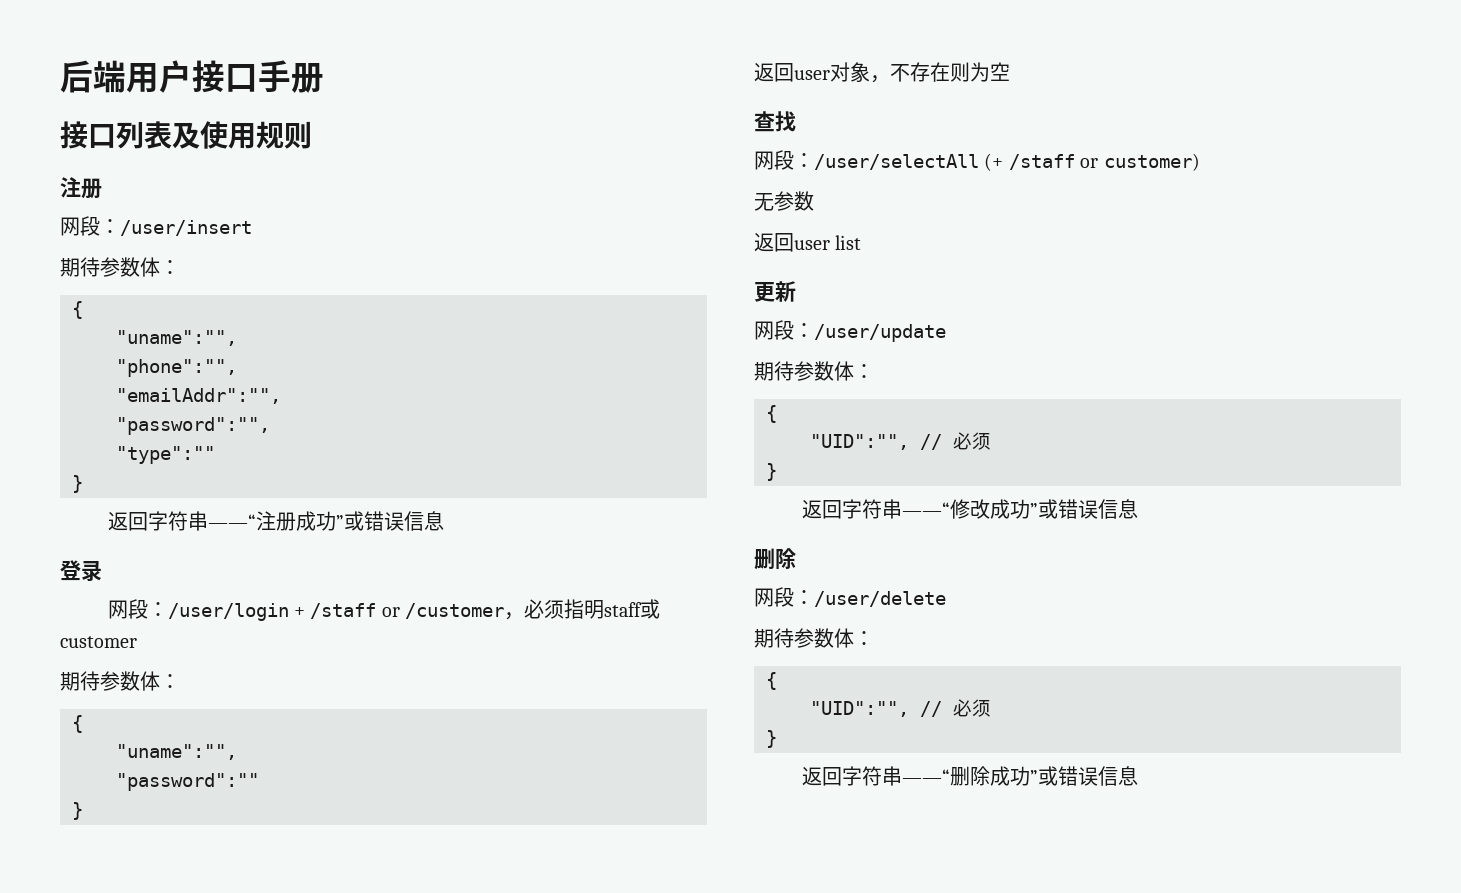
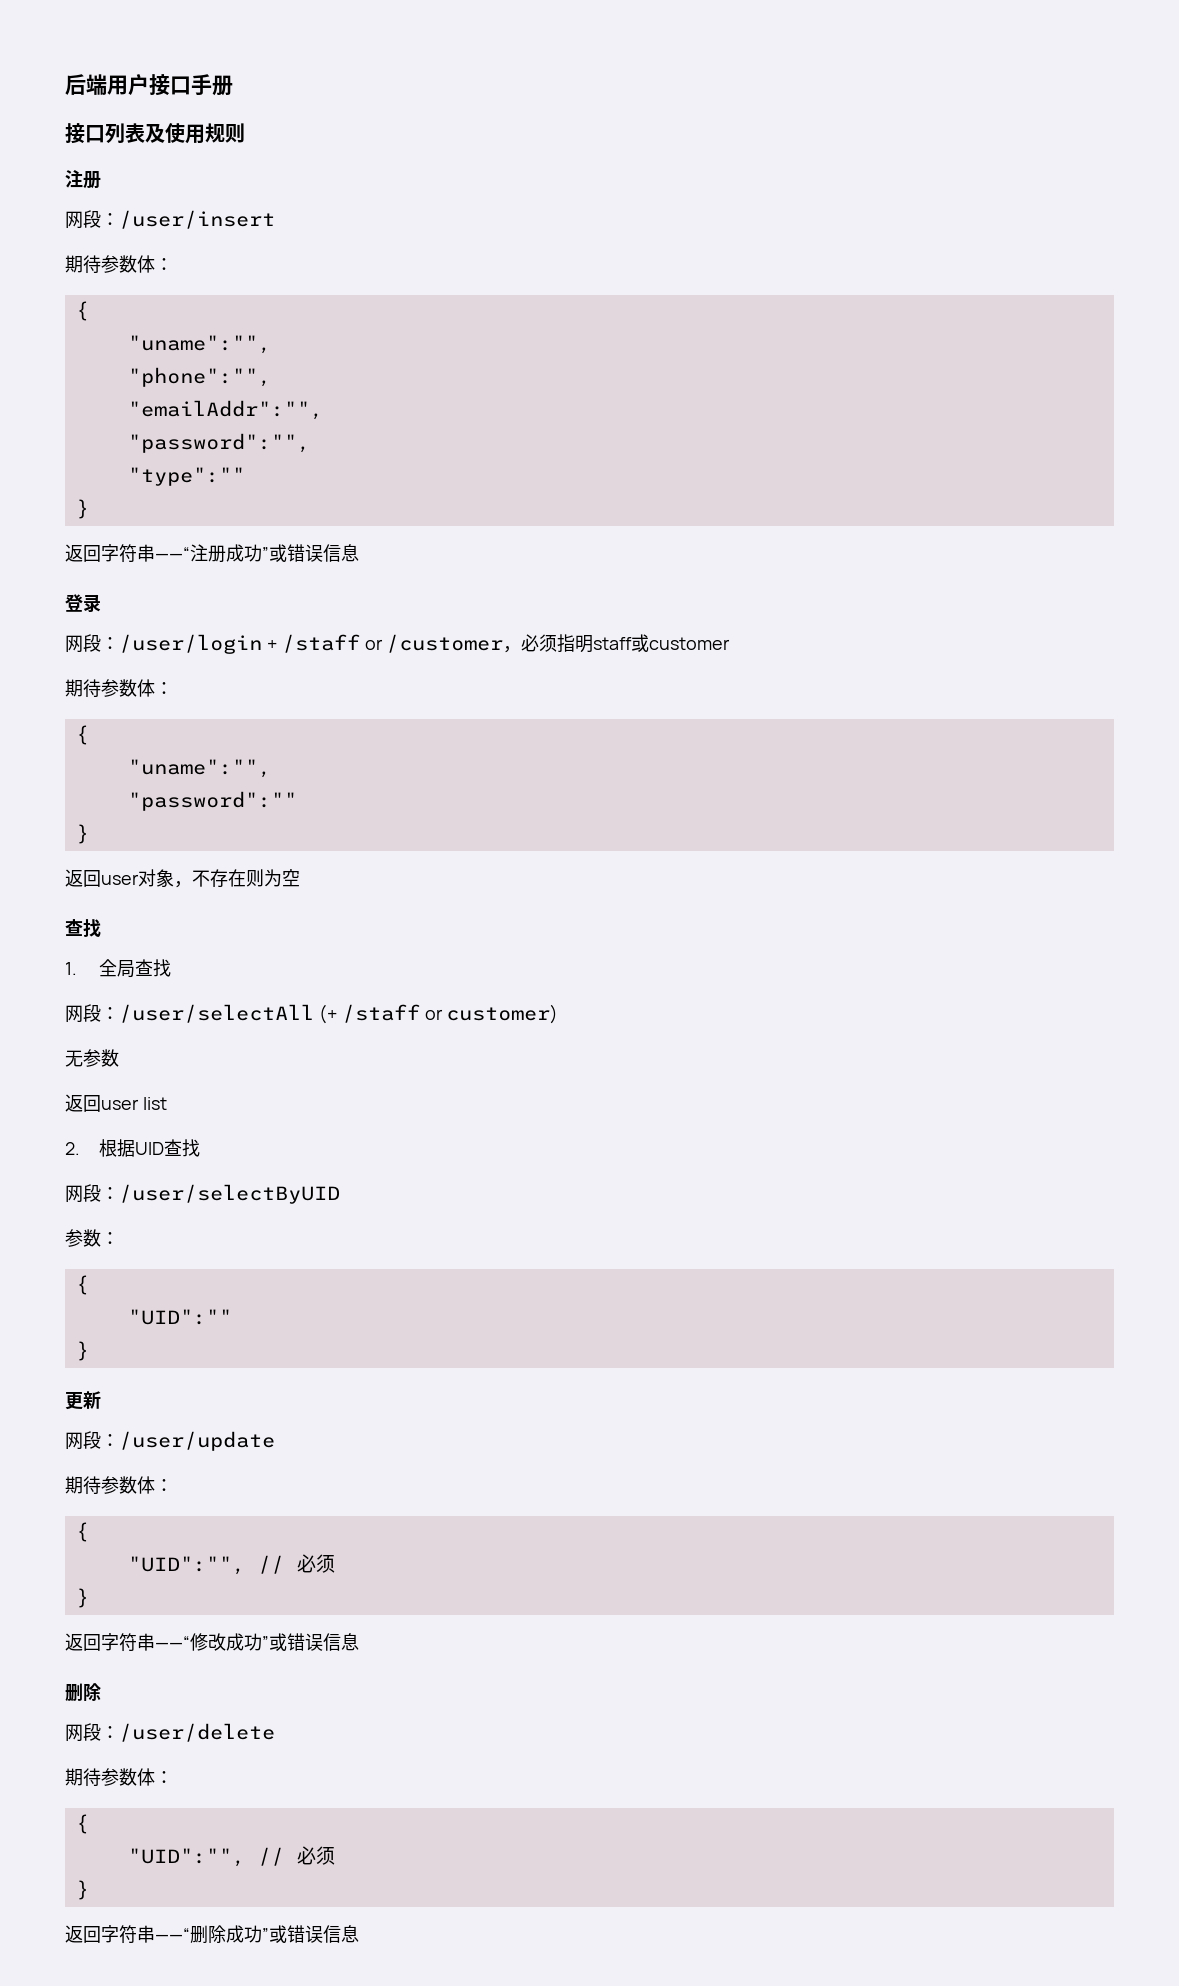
+ 1.全局查找
+ 2.根据UID查找
+ 网段：/user/selectByUID
+ 参数：
+ {
+ "UID":""
+ }

